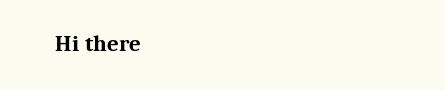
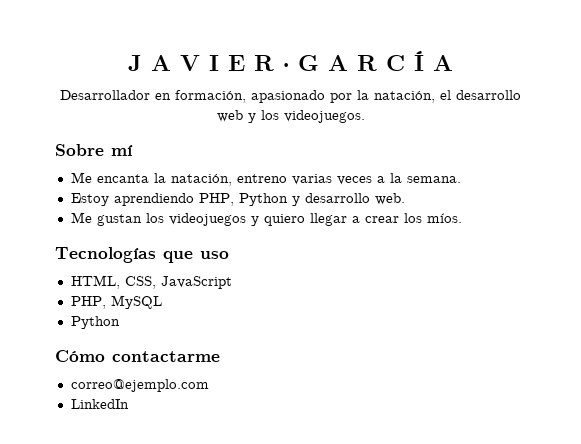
- Hi there
+ J A V I E R · G A R C Í A
+ Desarrollador en formación, apasionado por la natación, el desarrollo web y los videojuegos.
+ Sobre mí
+ Me encanta la natación, entreno varias veces a la semana.
+ Estoy aprendiendo PHP, Python y desarrollo web.
+ Me gustan los videojuegos y quiero llegar a crear los míos.
+ Tecnologías que uso
+ HTML, CSS, JavaScript
+ PHP, MySQL
+ Python
+ Cómo contactarme
+ correo@ejemplo.com
+ LinkedIn

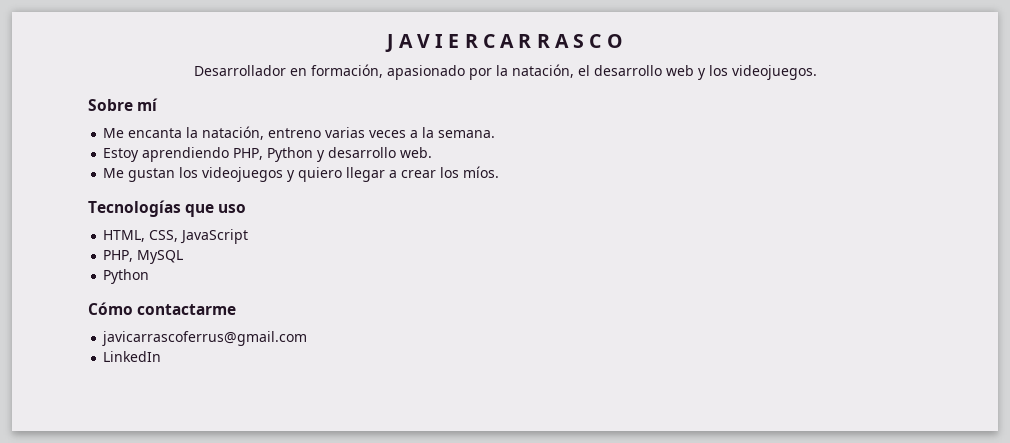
- J A V I E R · G A R C Í A
+ J A V I E R C A R R A S C O
- correo@ejemplo.com
+ javicarrascoferrus@gmail.com

